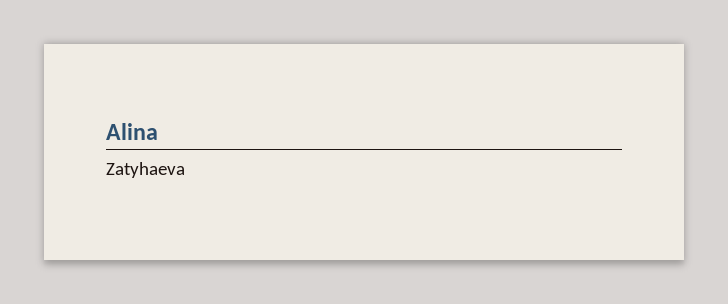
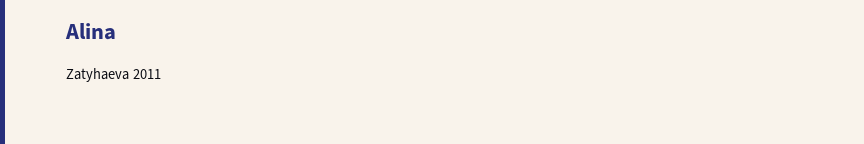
- Zatyhaeva
+ Zatyhaeva 2011

